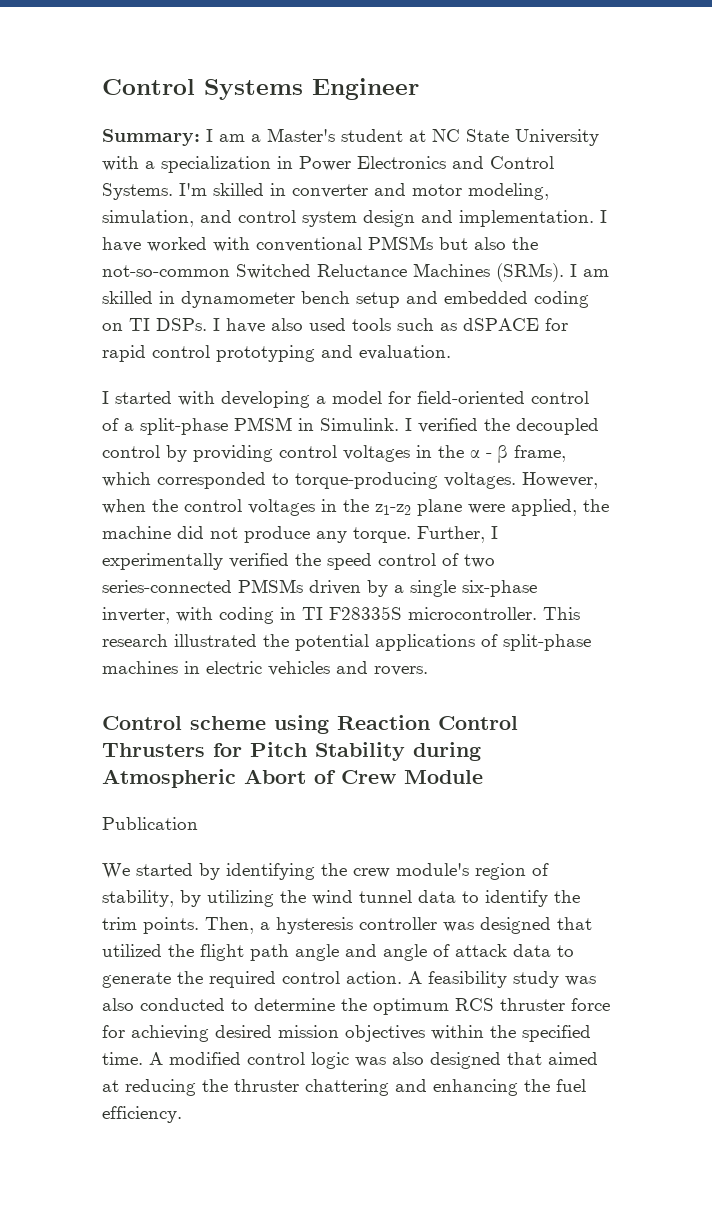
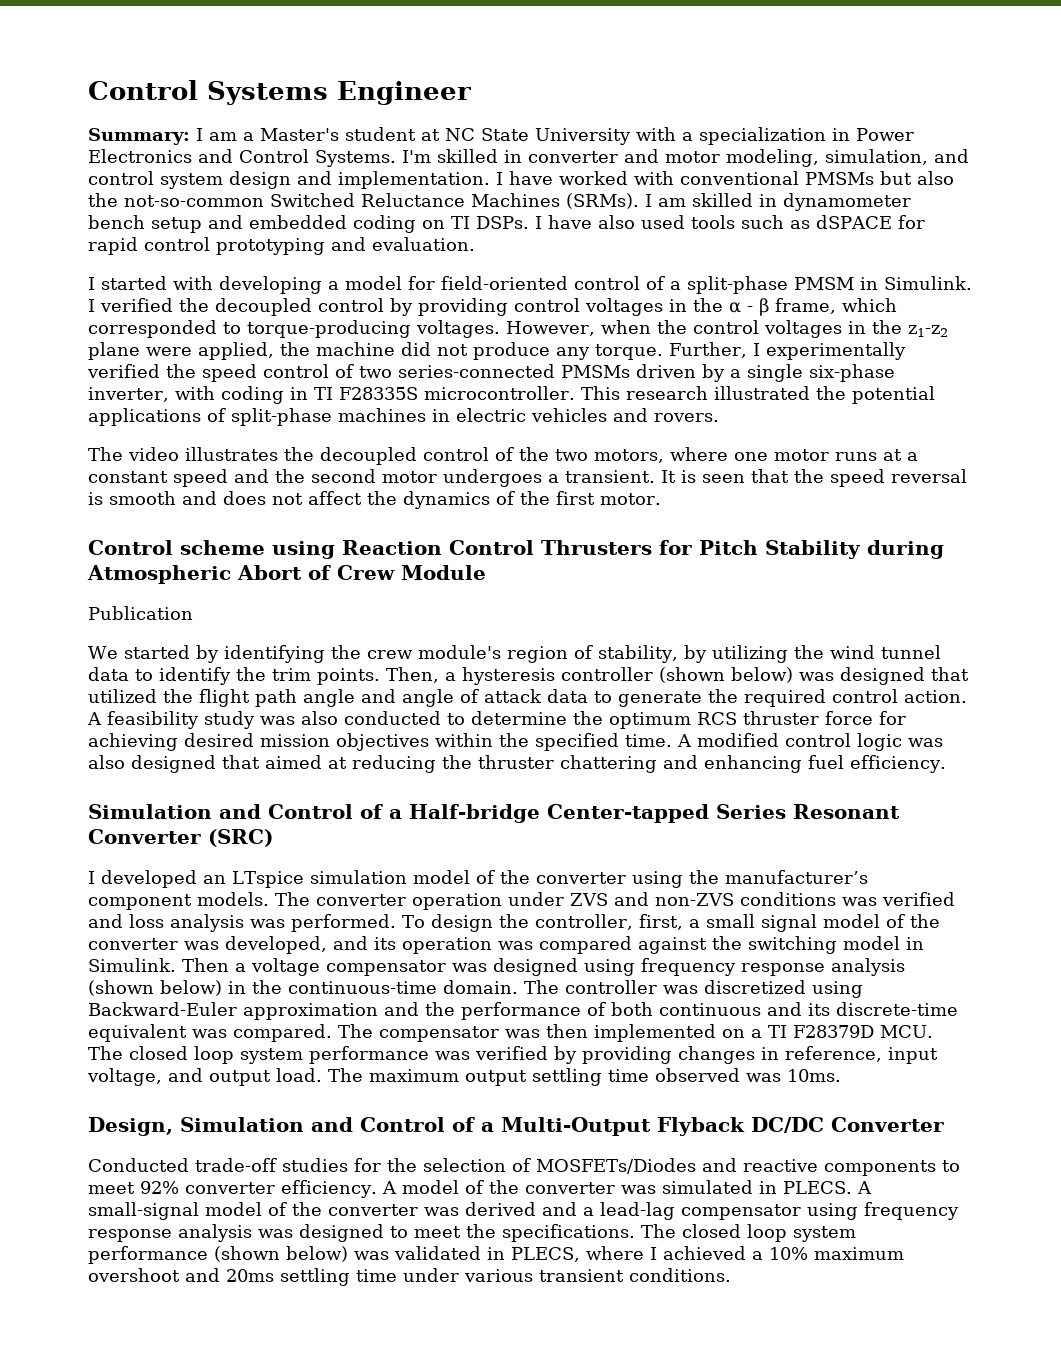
+ The video illustrates the decoupled control of the two motors, where one motor runs at a constant speed and the second motor undergoes a transient. It is seen that the speed reversal is smooth and does not affect the dynamics of the first motor.
- Then, a hysteresis controller was designed that utilized the flight path angle and angle of attack data to generate the required control action.
+ Then, a hysteresis controller (shown below) was designed that utilized the flight path angle and angle of attack data to generate the required control action.
- A modified control logic was also designed that aimed at reducing the thruster chattering and enhancing the fuel efficiency.
+ A modified control logic was also designed that aimed at reducing the thruster chattering and enhancing fuel efficiency.
+ Simulation and Control of a Half-bridge Center-tapped Series Resonant Converter (SRC)
+ I developed an LTspice simulation model of the converter using the manufacturer’s component models. The converter operation under ZVS and non-ZVS conditions was verified and loss analysis was performed. To design the controller, first, a small signal model of the converter was developed, and its operation was compared against the switching model in Simulink. Then a voltage compensator was designed using frequency response analysis (shown below) in the continuous-time domain. The controller was discretized using Backward-Euler approximation and the performance of both continuous and its discrete-time equivalent was compared. The compensator was then implemented on a TI F28379D MCU. The closed loop system performance was verified by providing changes in reference, input voltage, and output load. The maximum output settling time observed was 10ms.
+ Design, Simulation and Control of a Multi-Output Flyback DC/DC Converter
+ Conducted trade-off studies for the selection of MOSFETs/Diodes and reactive components to meet 92% converter efficiency. A model of the converter was simulated in PLECS. A small-signal model of the converter was derived and a lead-lag compensator using frequency response analysis was designed to meet the specifications. The closed loop system performance (shown below) was validated in PLECS, where I achieved a 10% maximum overshoot and 20ms settling time under various transient conditions.

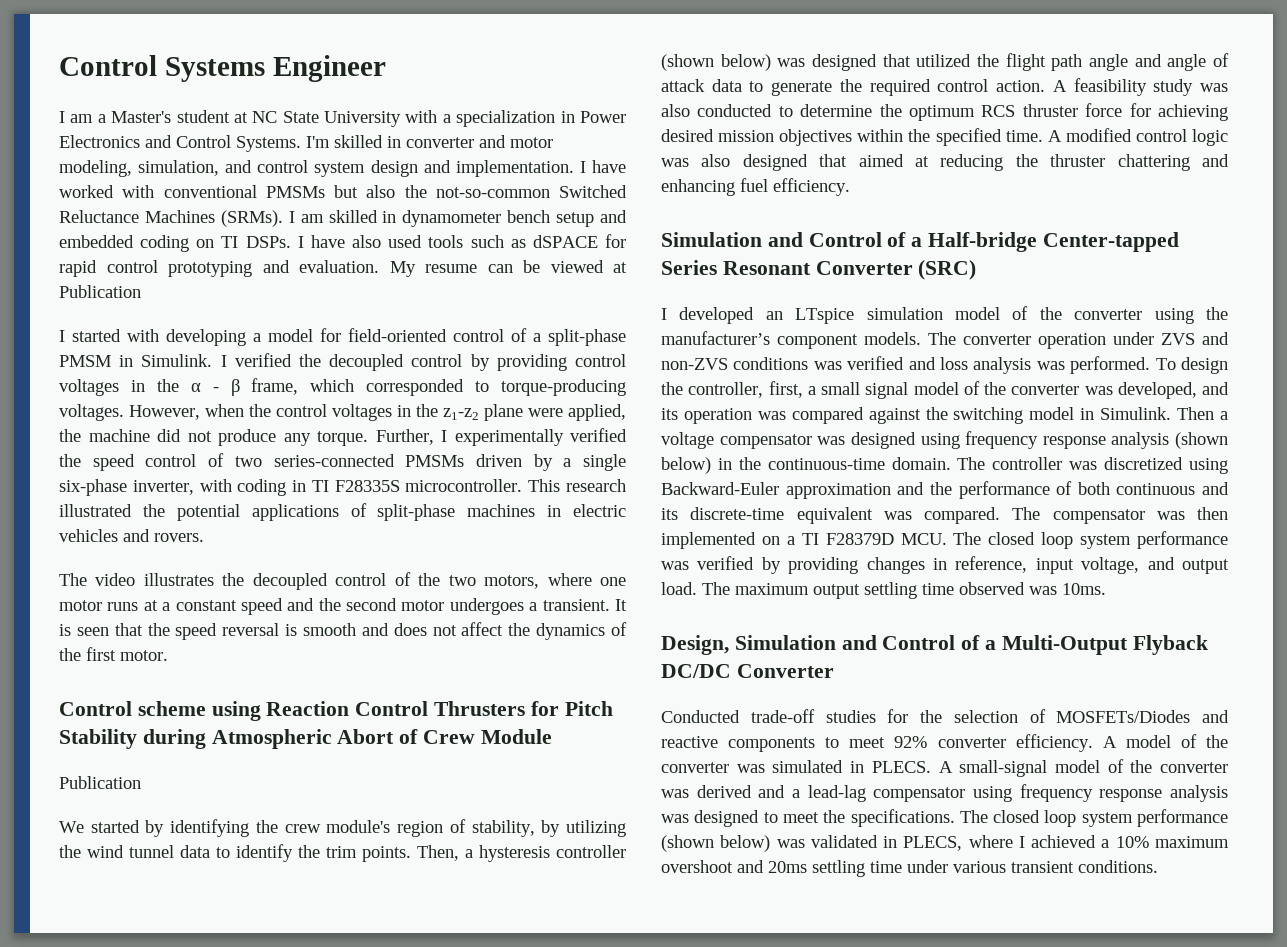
- Summary: I am a Master's student at NC State University with a specialization in Power Electronics and Control Systems.
+ I am a Master's student at NC State University with a specialization in Power Electronics and Control Systems.
+ My resume can be viewed at Publication

